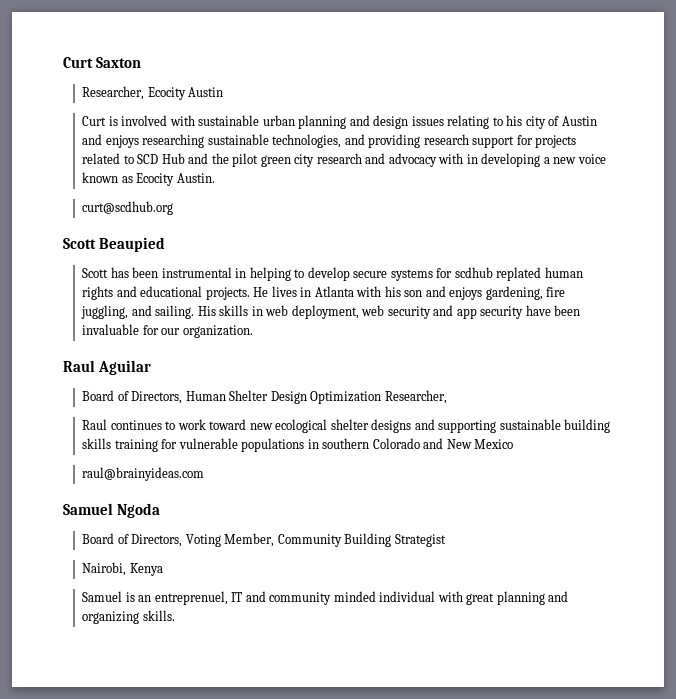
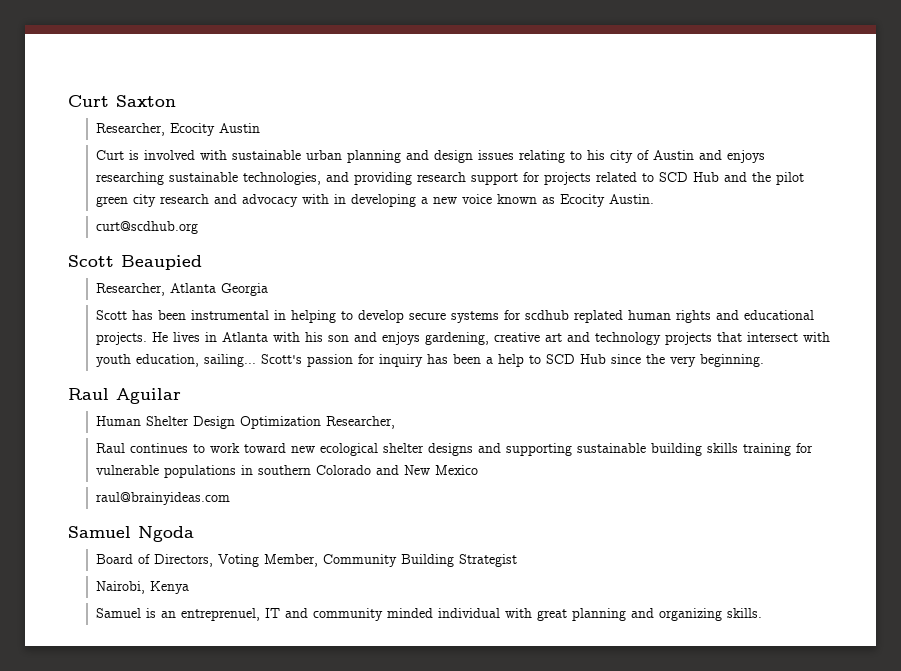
+ Researcher, Atlanta Georgia
- He lives in Atlanta with his son and enjoys gardening, fire juggling, and sailing. His skills in web deployment, web security and app security have been invaluable for our organization.
+ He lives in Atlanta with his son and enjoys gardening, creative art and technology projects that intersect with youth education, sailing... Scott's passion for inquiry has been a help to SCD Hub since the very beginning.
- Board of Directors, Human Shelter Design Optimization Researcher,
+ Human Shelter Design Optimization Researcher,

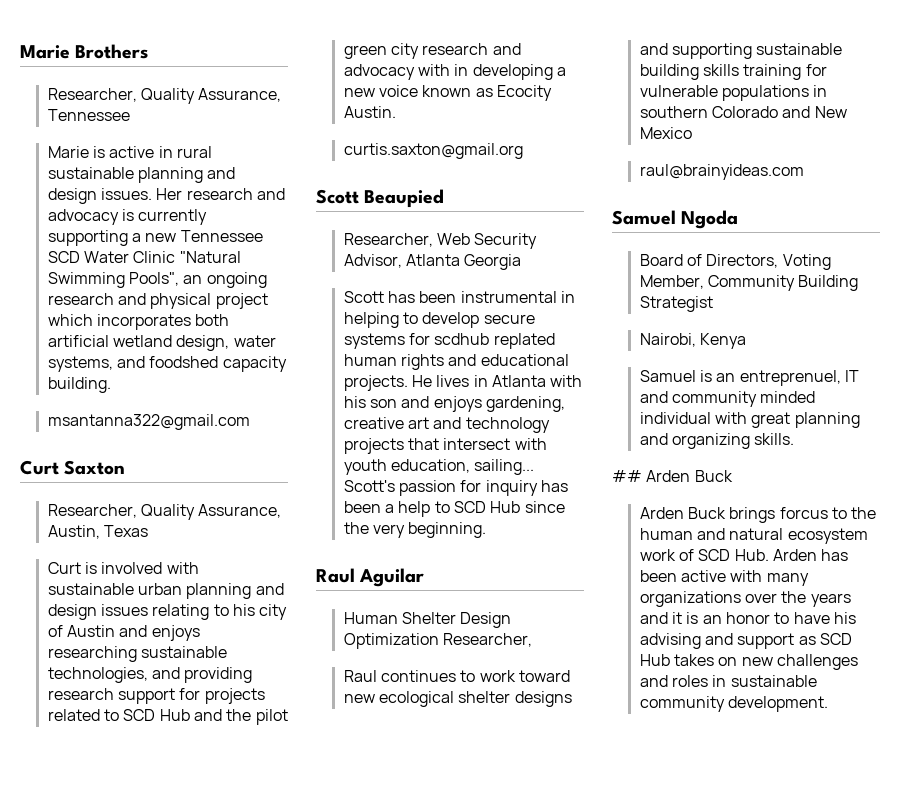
+ Marie Brothers
+ Researcher, Quality Assurance, Tennessee
+ Marie is active in rural sustainable planning and design issues. Her research and advocacy is currently supporting a new Tennessee SCD Water Clinic "Natural Swimming Pools", an ongoing research and physical project which incorporates both artificial wetland design, water systems, and foodshed capacity building.
+ msantanna322@gmail.com
- Researcher, Ecocity Austin
+ Researcher, Quality Assurance, Austin, Texas
- curt@scdhub.org
+ curtis.saxton@gmail.org
- Researcher, Atlanta Georgia
+ Researcher, Web Security Advisor, Atlanta Georgia
+ ## Arden Buck
+ Arden Buck brings forcus to the human and natural ecosystem work of SCD Hub. Arden has been active with many organizations over the years and it is an honor to have his advising and support as SCD Hub takes on new challenges and roles in sustainable community development.

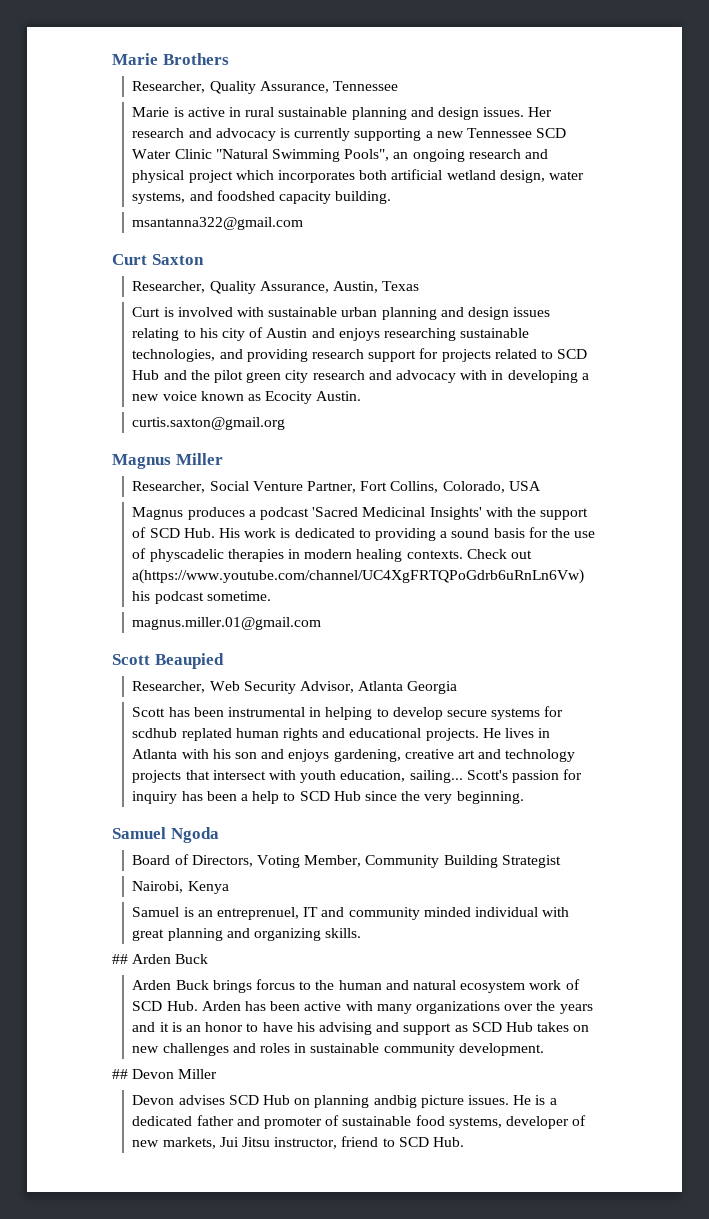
+ Magnus Miller
+ Researcher, Social Venture Partner, Fort Collins, Colorado, USA
+ Magnus produces a podcast 'Sacred Medicinal Insights' with the support of SCD Hub. His work is dedicated to providing a sound basis for the use of physcadelic therapies in modern healing contexts. Check out a(https://www.youtube.com/channel/UC4XgFRTQPoGdrb6uRnLn6Vw) his podcast sometime.
+ magnus.miller.01@gmail.com
- Raul Aguilar
- Human Shelter Design Optimization Researcher,
- Raul continues to work toward new ecological shelter designs and supporting sustainable building skills training for vulnerable populations in southern Colorado and New Mexico
- raul@brainyideas.com
+ ## Devon Miller
+ Devon advises SCD Hub on planning andbig picture issues. He is a dedicated father and promoter of sustainable food systems, developer of new markets, Jui Jitsu instructor, friend to SCD Hub.

